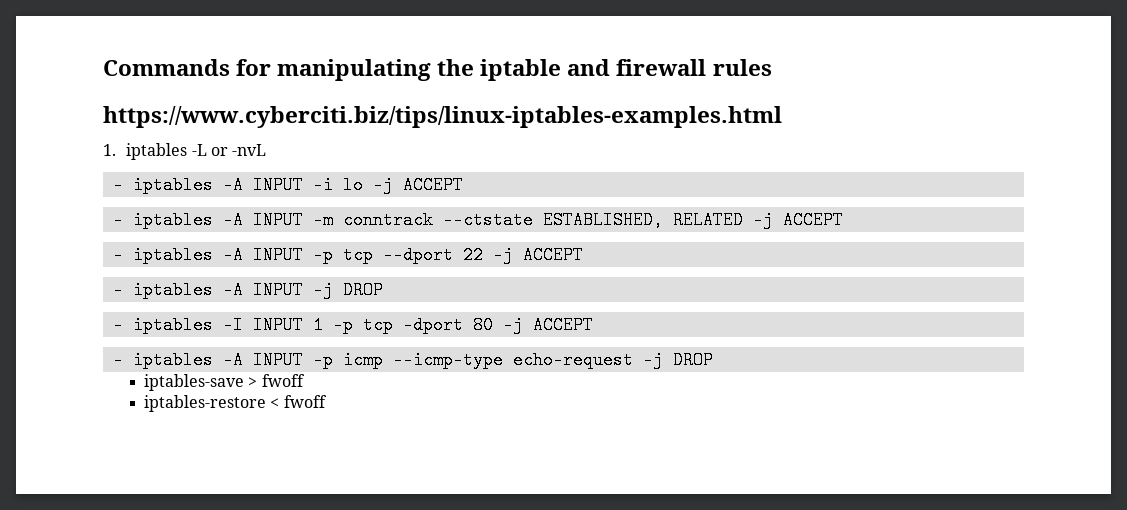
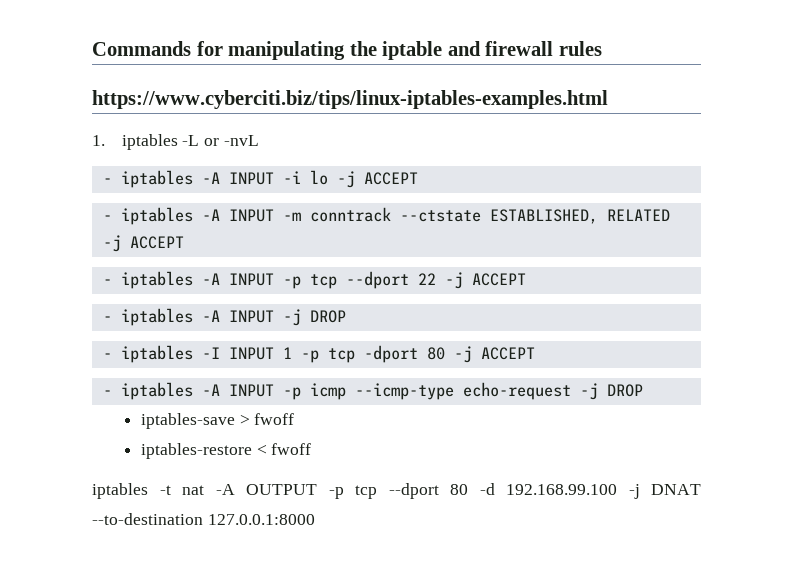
+ iptables -t nat -A OUTPUT -p tcp --dport 80 -d 192.168.99.100 -j DNAT --to-destination 127.0.0.1:8000

